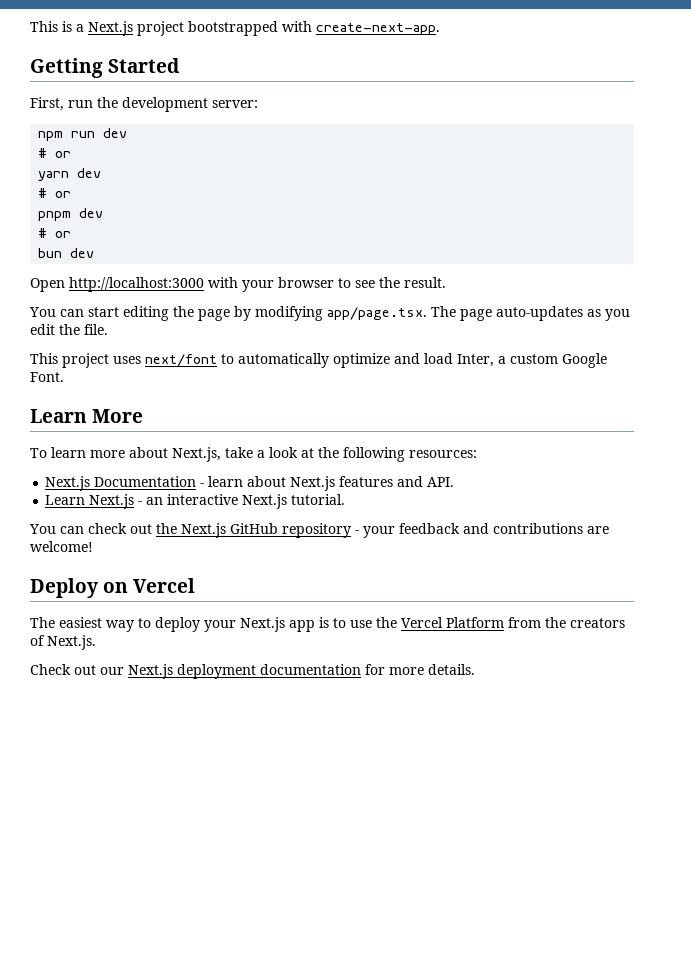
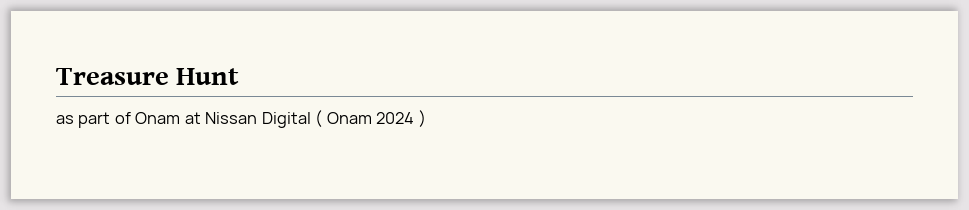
- This is a Next.js project bootstrapped with create-next-app.
- Getting Started
- First, run the development server:
- npm run dev
- # or
- yarn dev
- # or
- pnpm dev
- # or
- bun dev
- Open http://localhost:3000 with your browser to see the result.
- You can start editing the page by modifying app/page.tsx. The page auto-updates as you edit the file.
- This project uses next/font to automatically optimize and load Inter, a custom Google Font.
- Learn More
- To learn more about Next.js, take a look at the following resources:
- Next.js Documentation - learn about Next.js features and API.
- Learn Next.js - an interactive Next.js tutorial.
- You can check out the Next.js GitHub repository - your feedback and contributions are welcome!
- Deploy on Vercel
- The easiest way to deploy your Next.js app is to use the Vercel Platform from the creators of Next.js.
- Check out our Next.js deployment documentation for more details.
+ Treasure Hunt
+ as part of Onam at Nissan Digital ( Onam 2024 )

